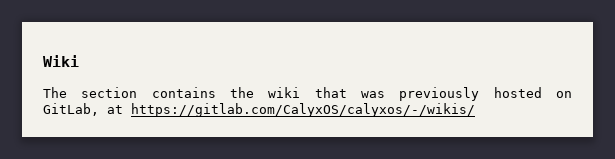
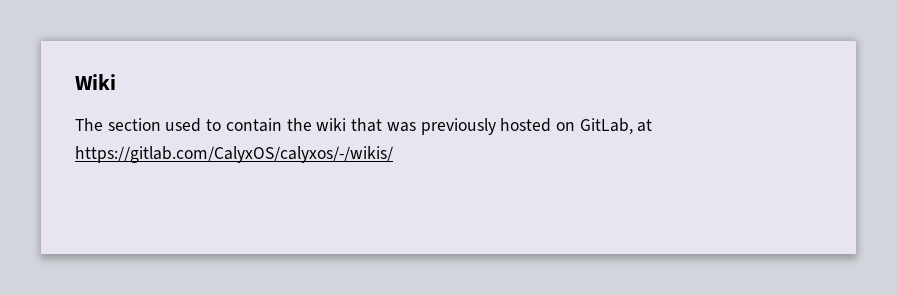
- The section contains the wiki that was previously hosted on GitLab, at https://gitlab.com/CalyxOS/calyxos/-/wikis/
+ The section used to contain the wiki that was previously hosted on GitLab, at https://gitlab.com/CalyxOS/calyxos/-/wikis/

